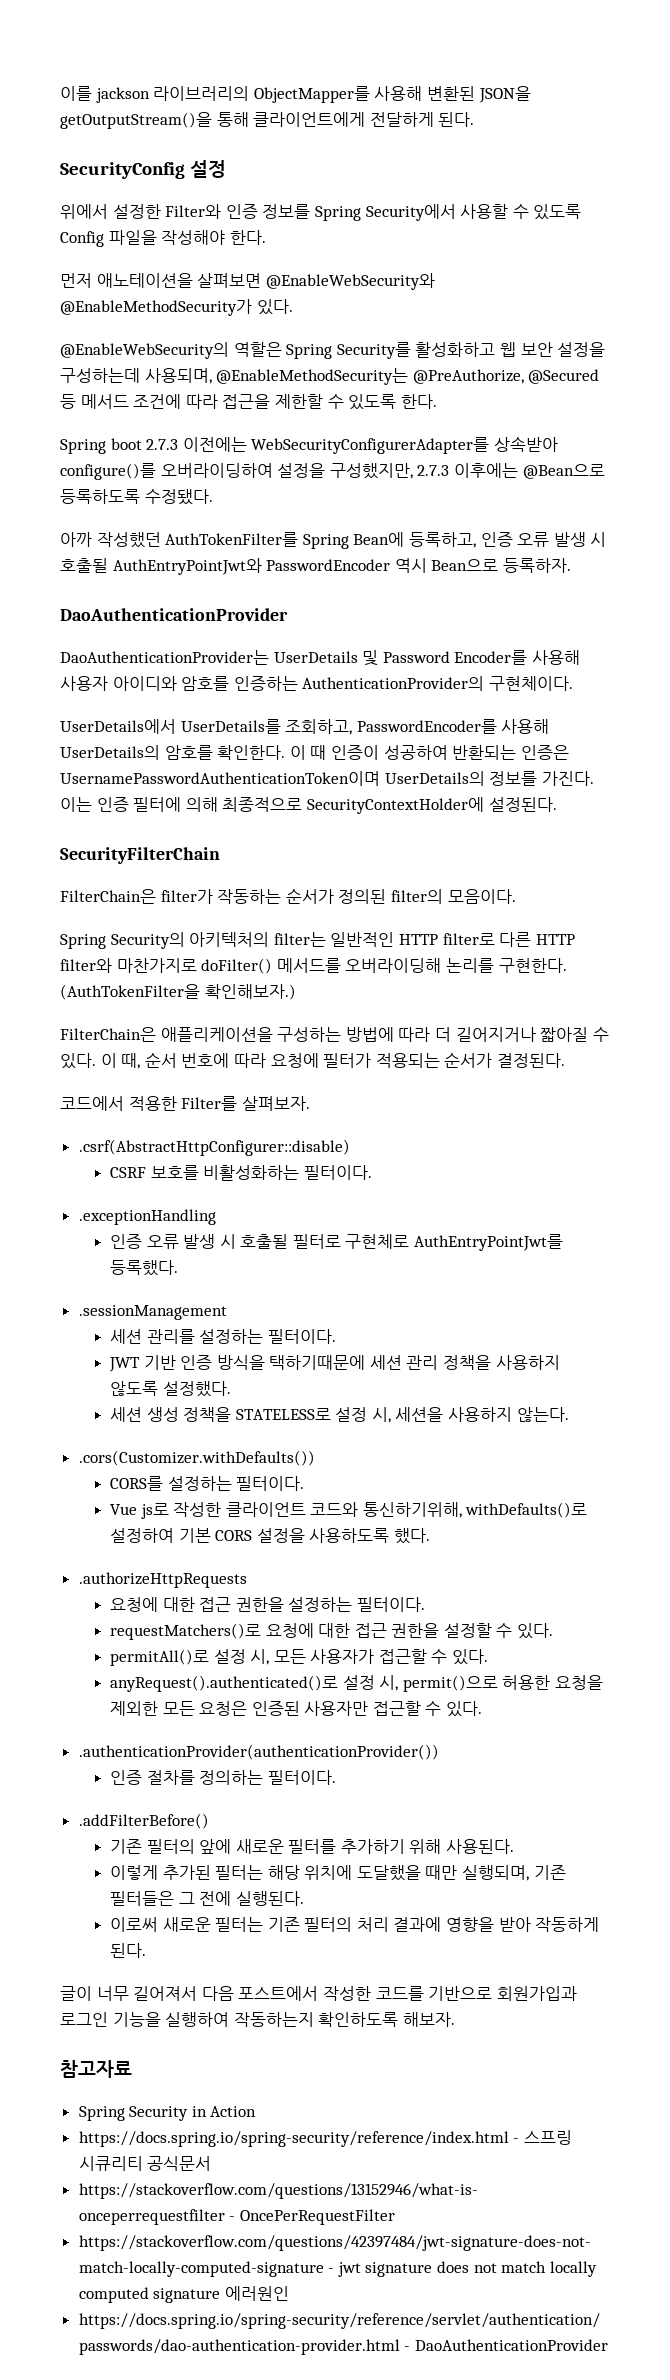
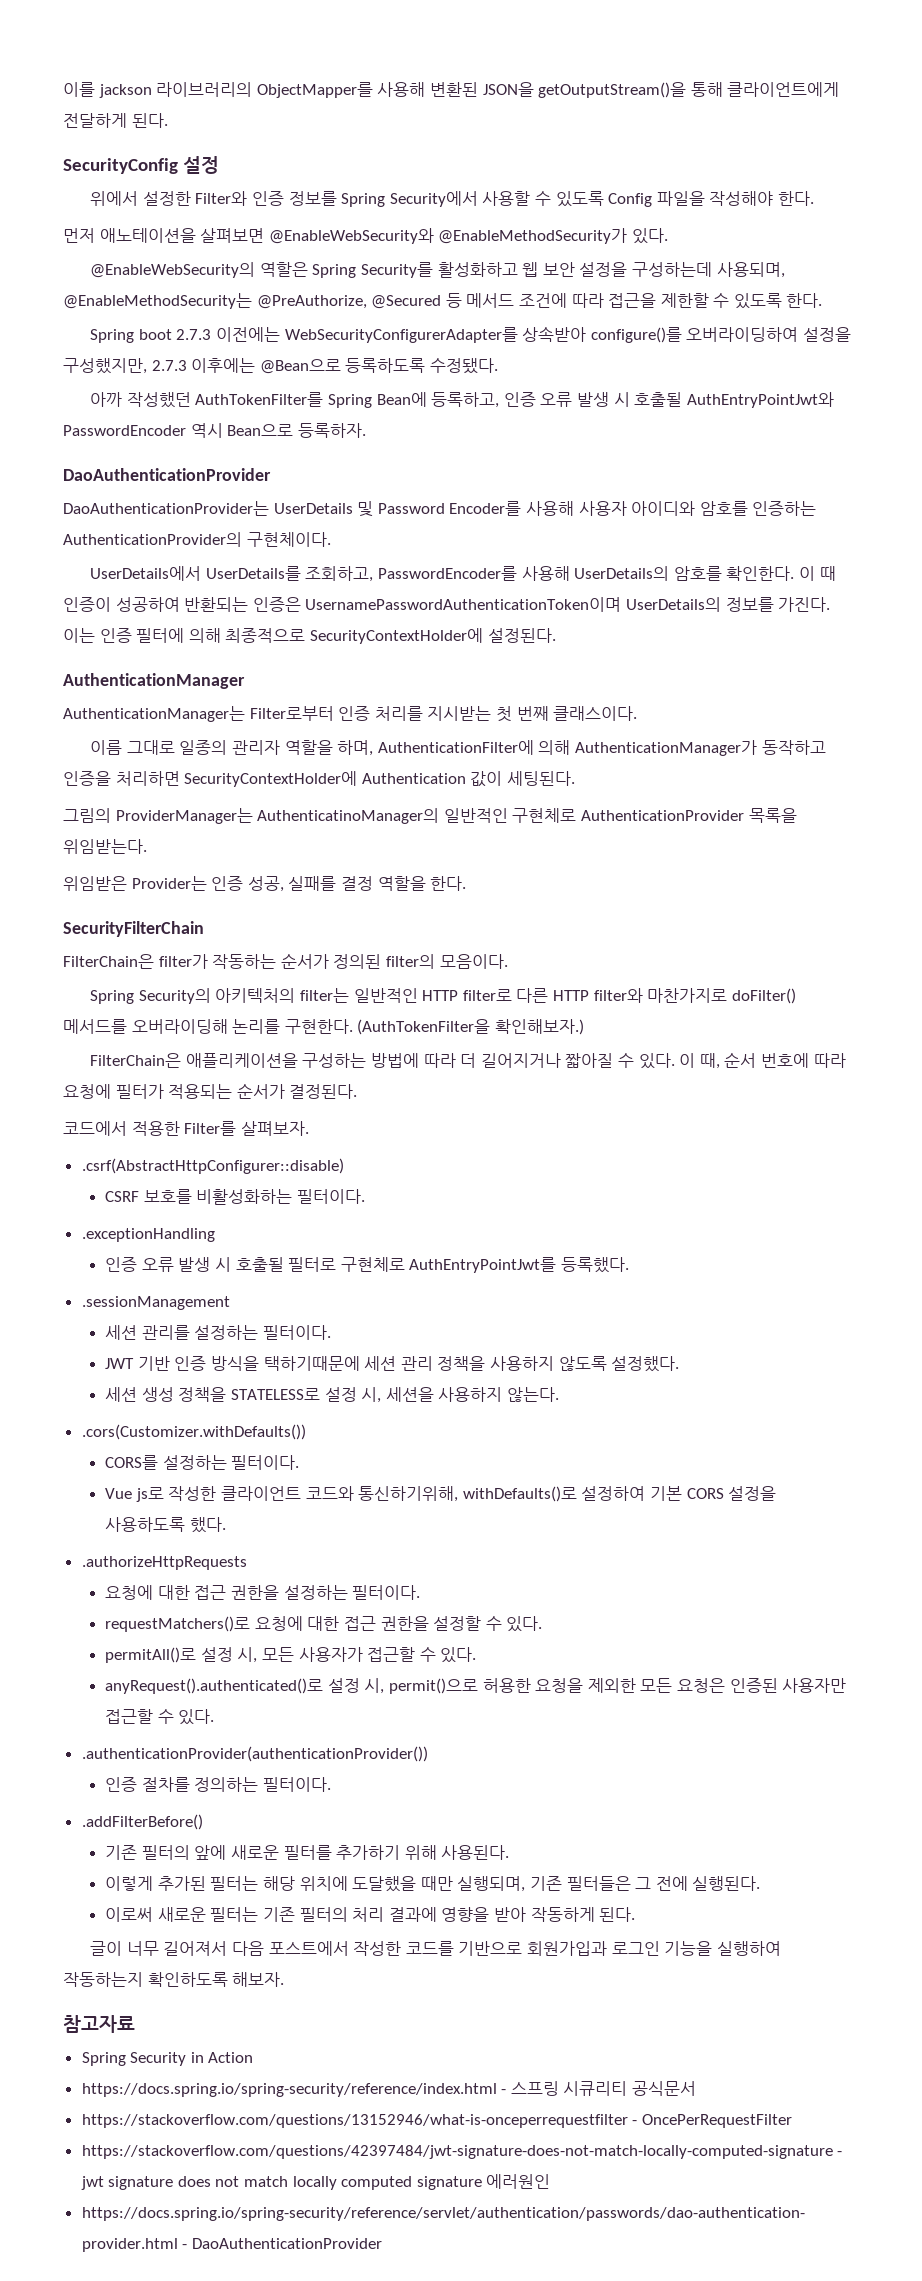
+ AuthenticationManager
+ AuthenticationManager는 Filter로부터 인증 처리를 지시받는 첫 번째 클래스이다.
+ 이름 그대로 일종의 관리자 역할을 하며, AuthenticationFilter에 의해 AuthenticationManager가 동작하고 인증을 처리하면 SecurityContextHolder에 Authentication 값이 세팅된다.
+ 그림의 ProviderManager는 AuthenticatinoManager의 일반적인 구현체로 AuthenticationProvider 목록을 위임받는다.
+ 위임받은 Provider는 인증 성공, 실패를 결정 역할을 한다.

